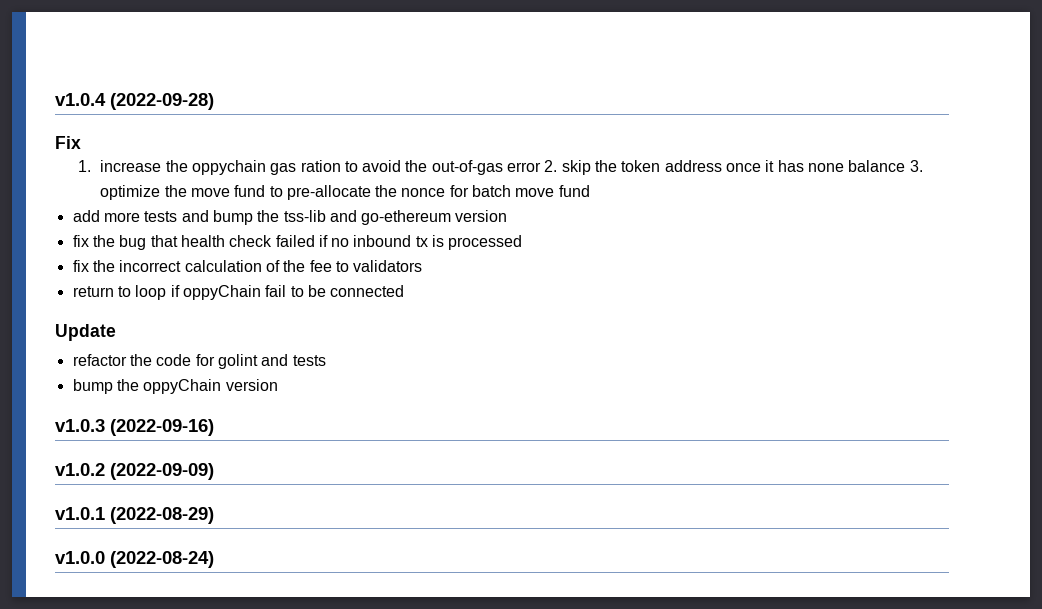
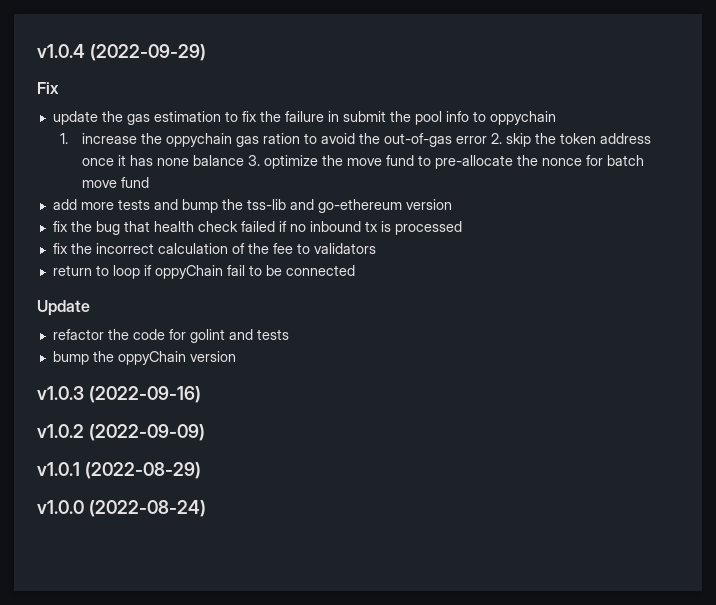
- v1.0.4 (2022-09-28)
+ v1.0.4 (2022-09-29)
+ update the gas estimation to fix the failure in submit the pool info to oppychain

